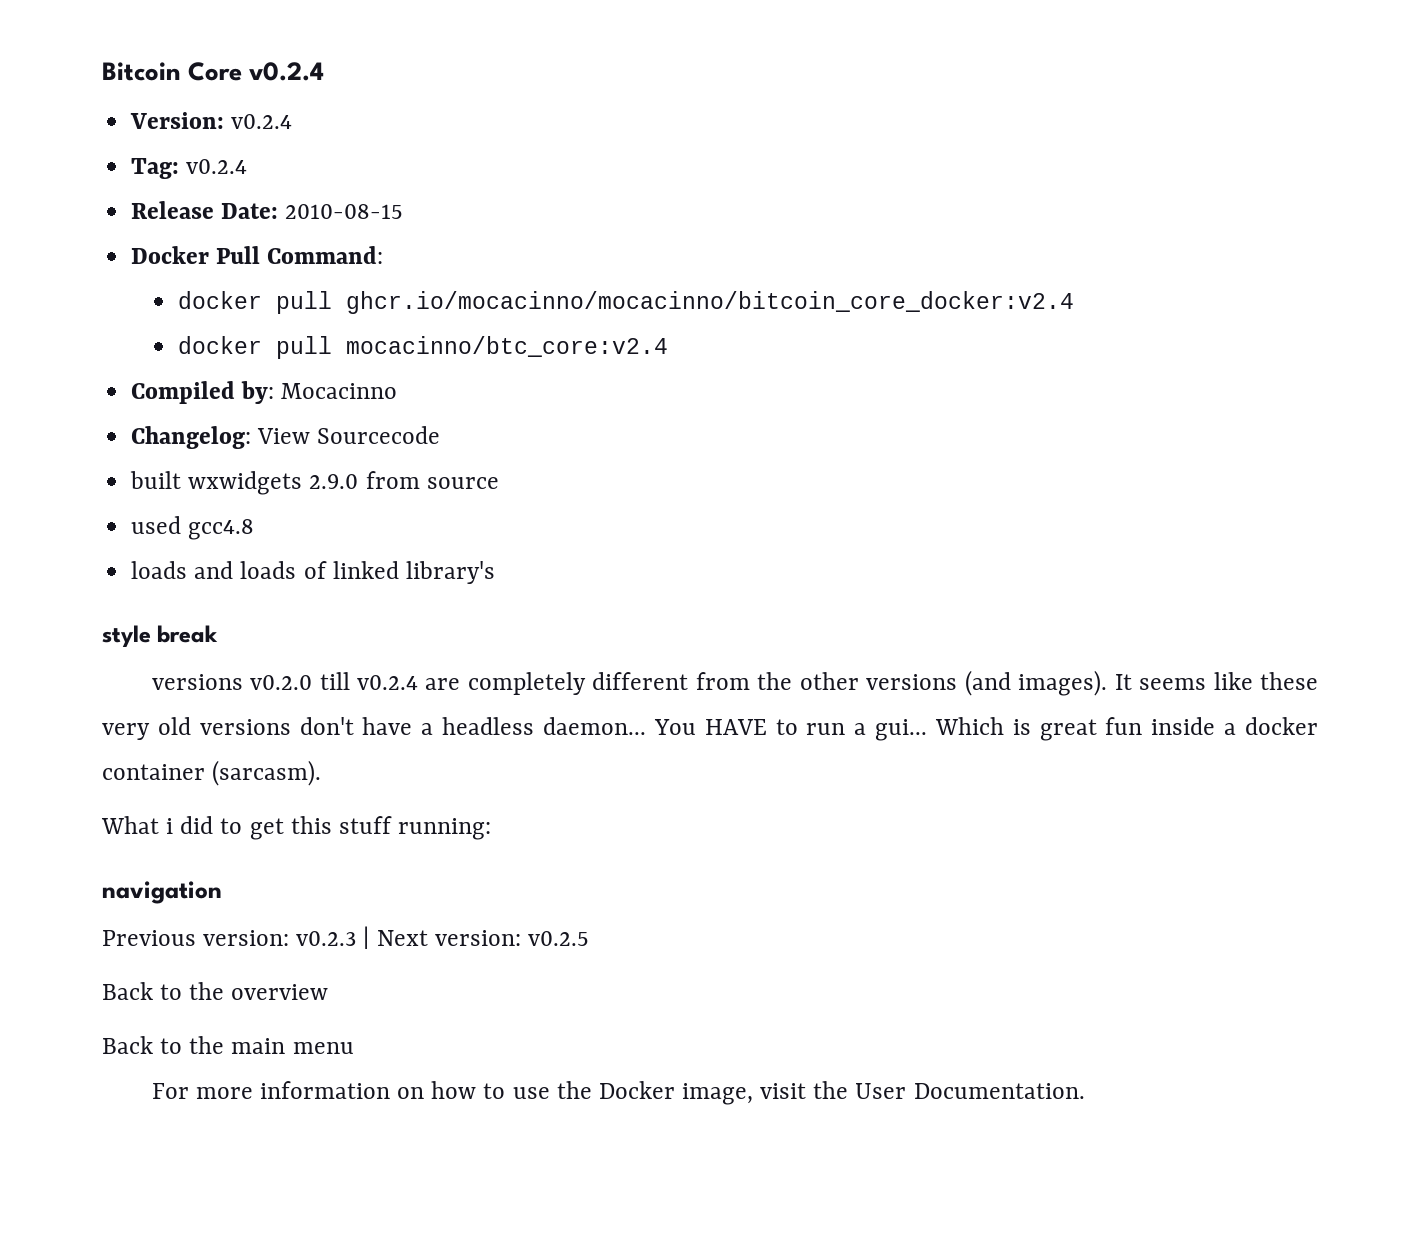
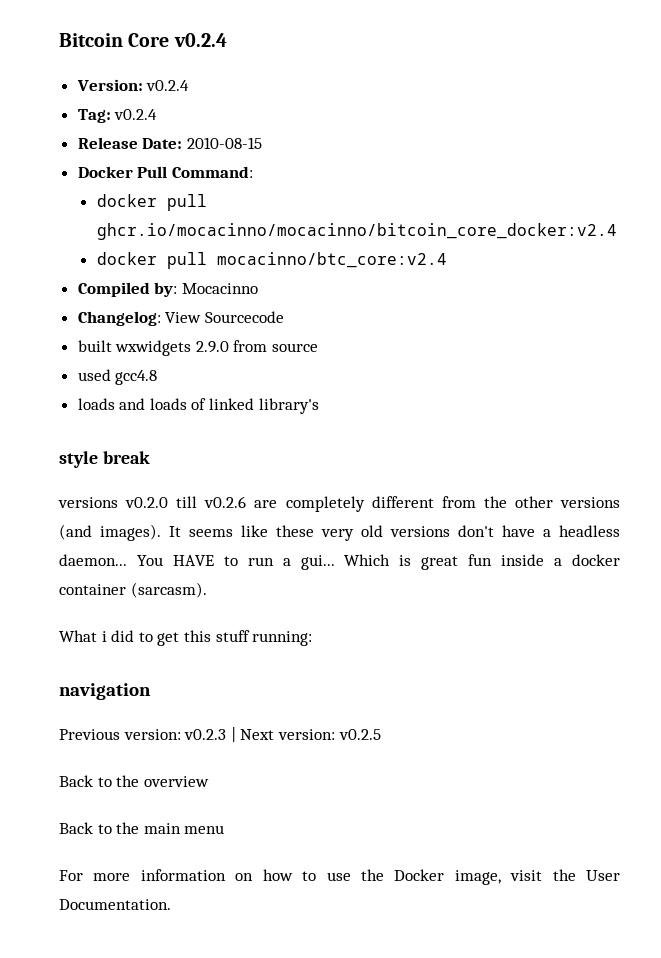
- versions v0.2.0 till v0.2.4 are completely different from the other versions (and images).
+ versions v0.2.0 till v0.2.6 are completely different from the other versions (and images).

